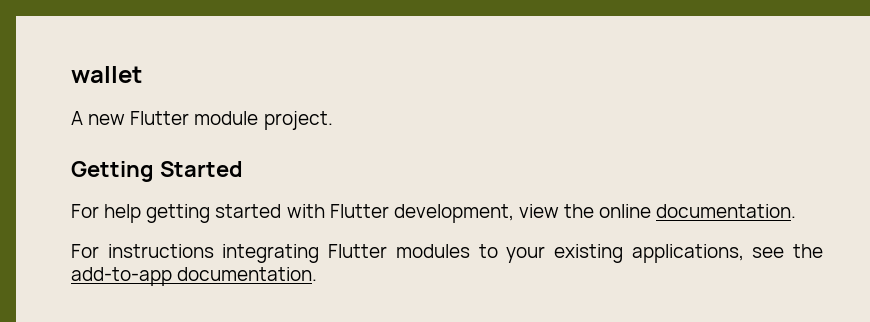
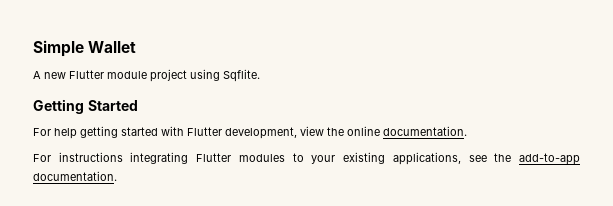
- wallet
+ Simple Wallet
- A new Flutter module project.
+ A new Flutter module project using Sqflite.

